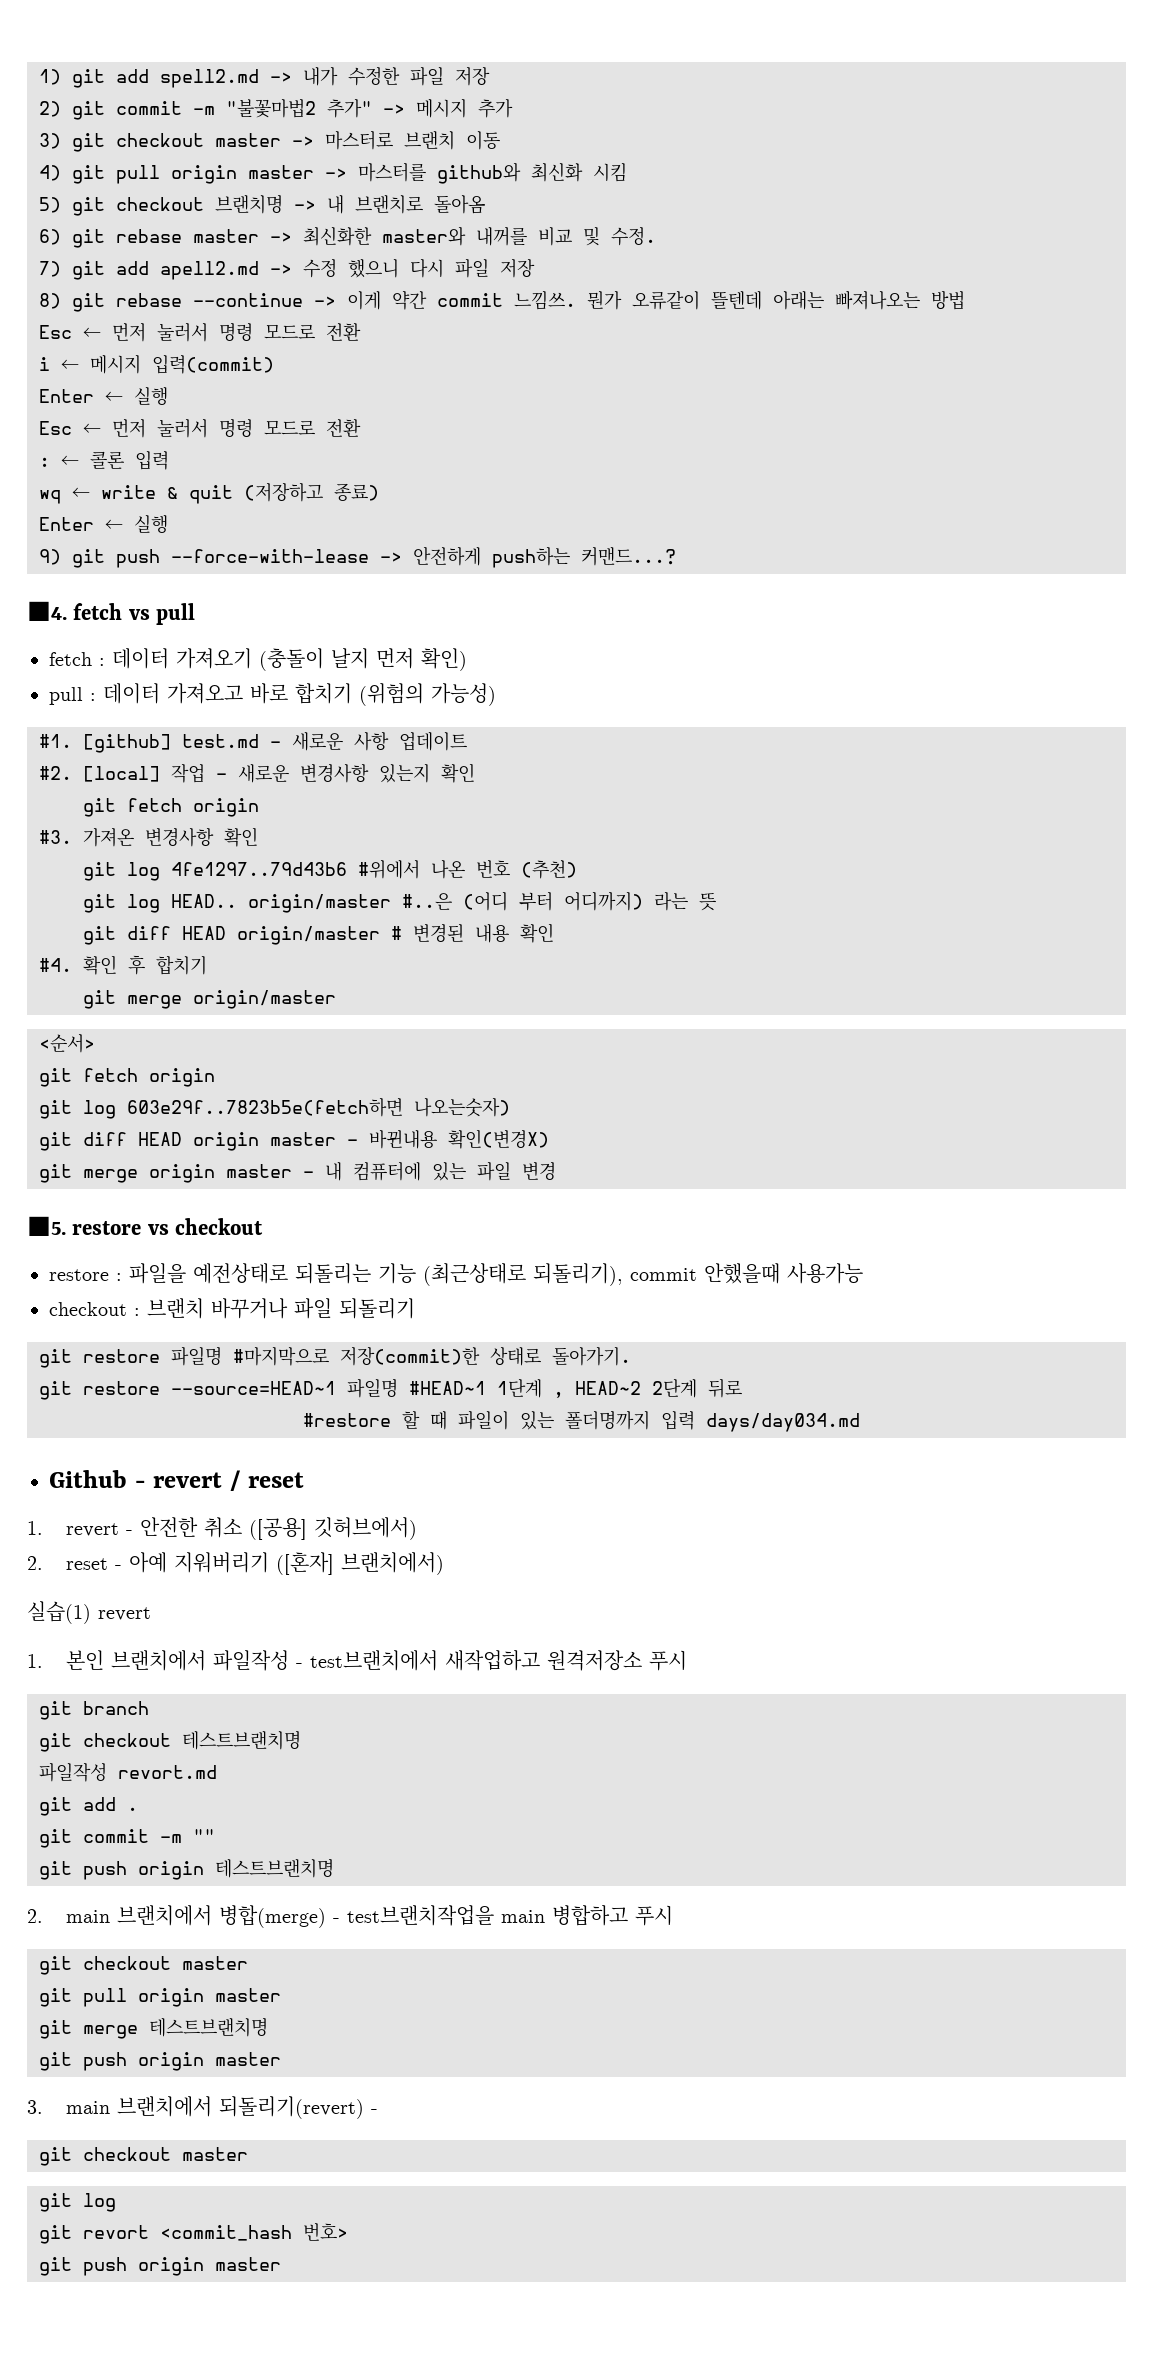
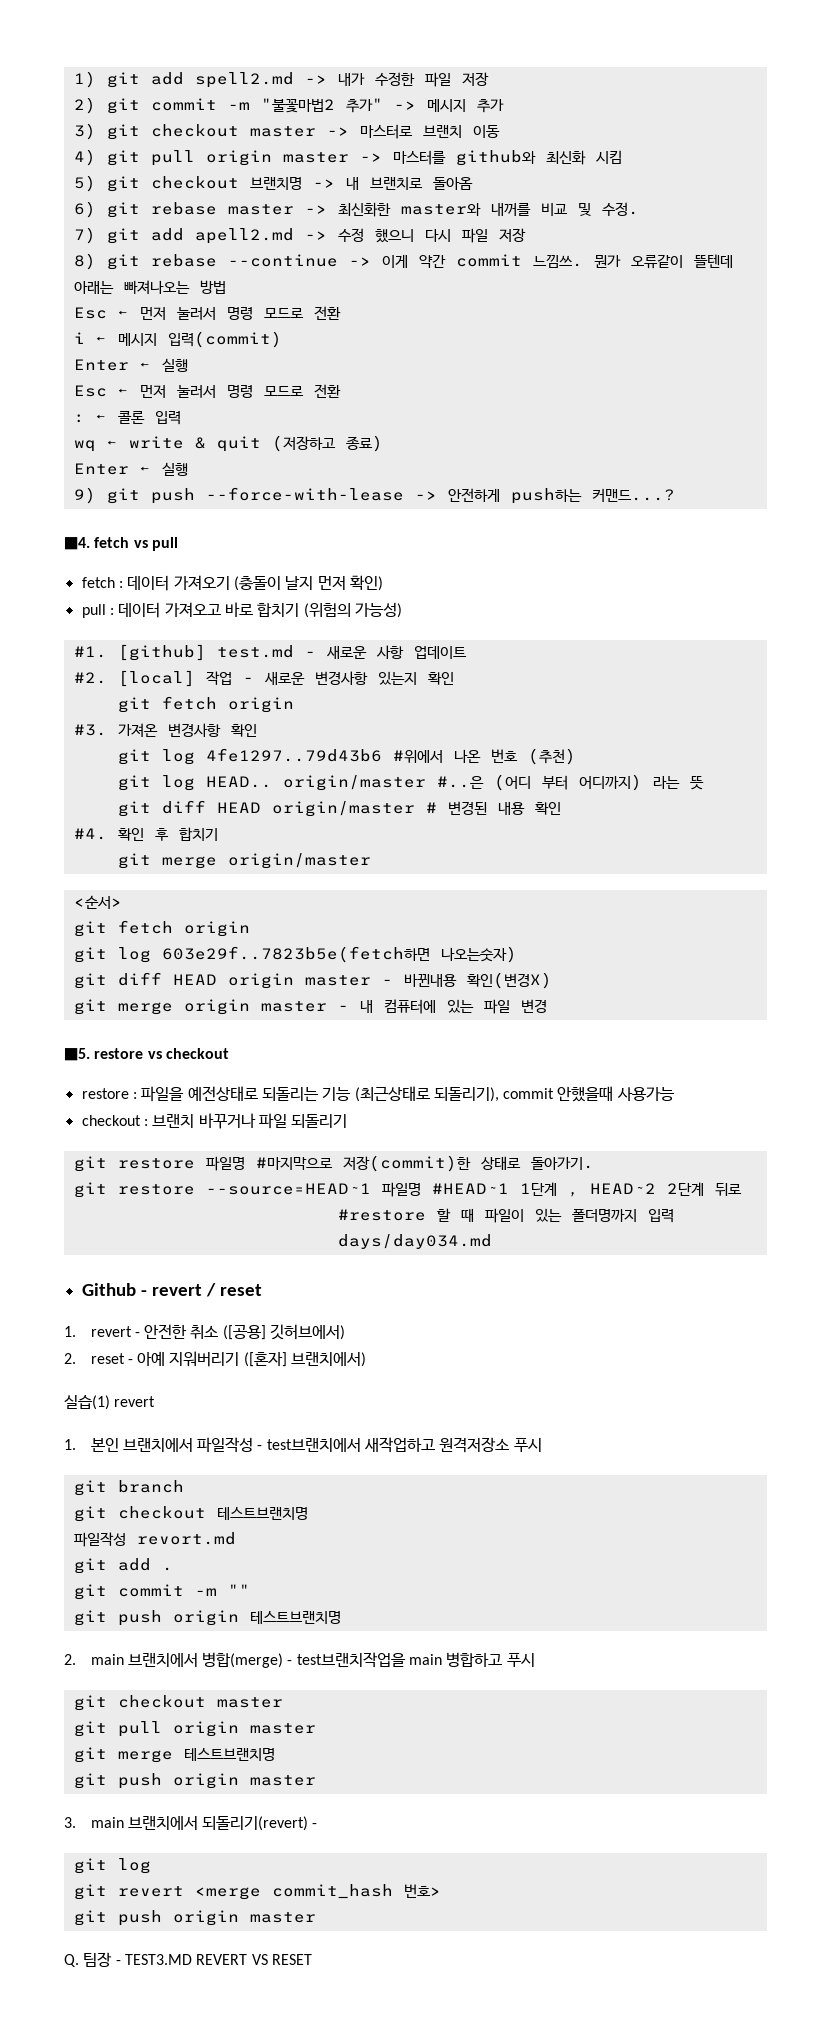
  3. main 브랜치에서 되돌리기(revert) -
- git checkout master
- git revort <commit_hash 번호>
+ git revert <merge commit_hash 번호>
+ Q. 팀장 - TEST3.MD REVERT VS RESET

